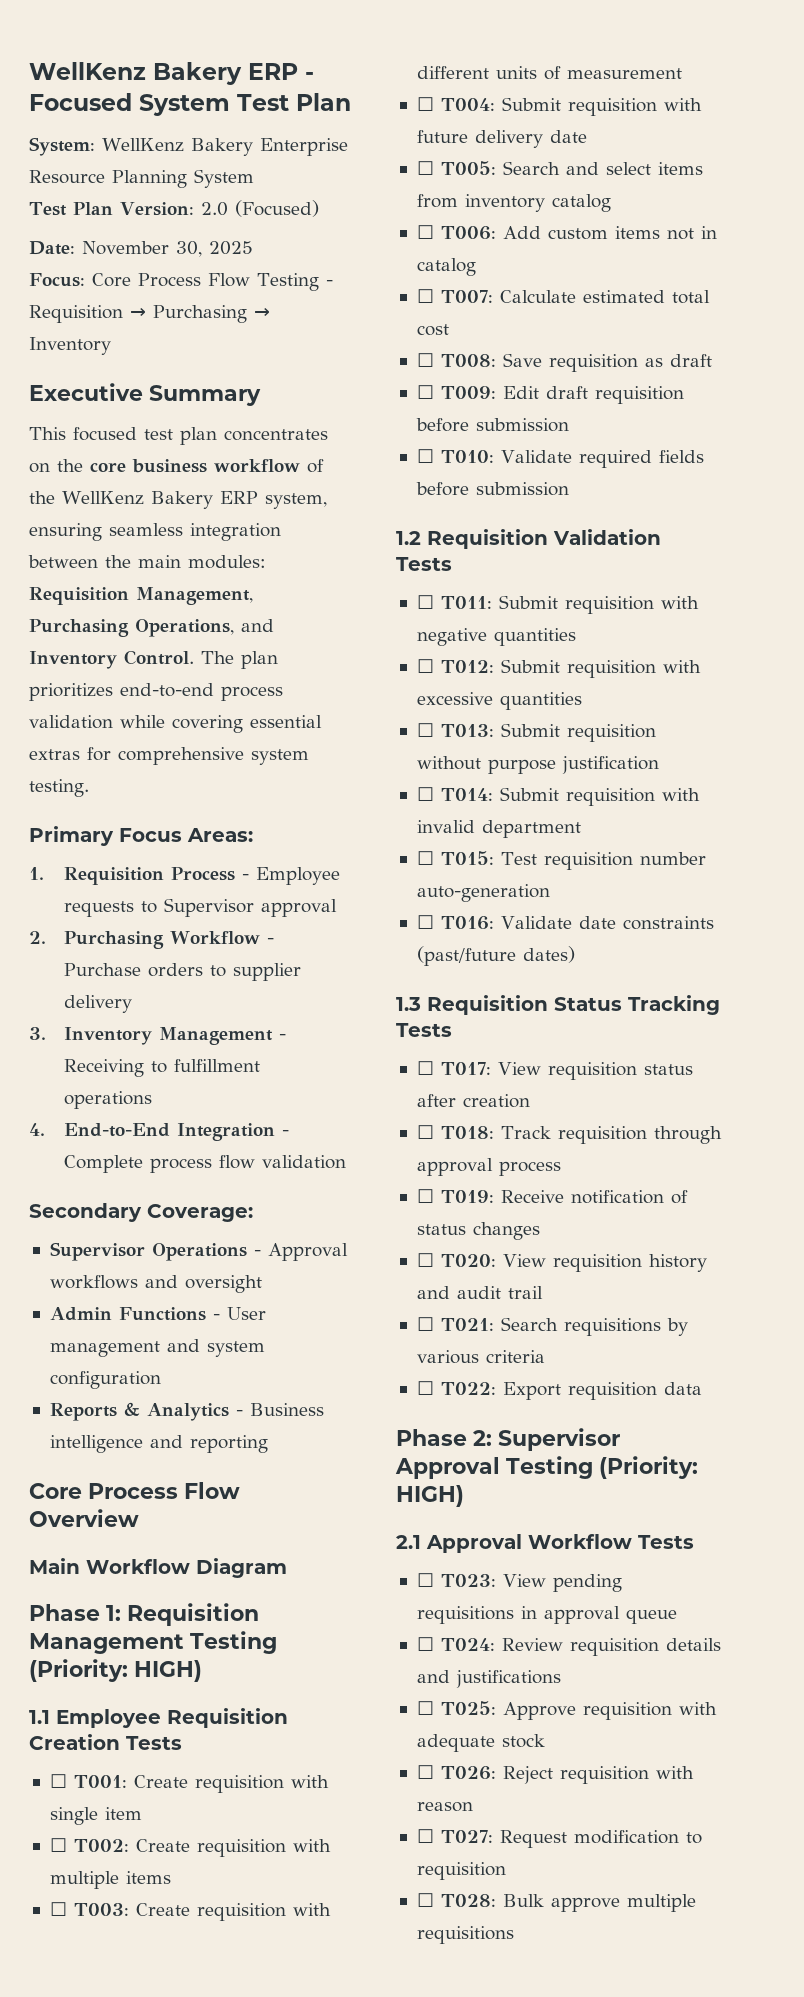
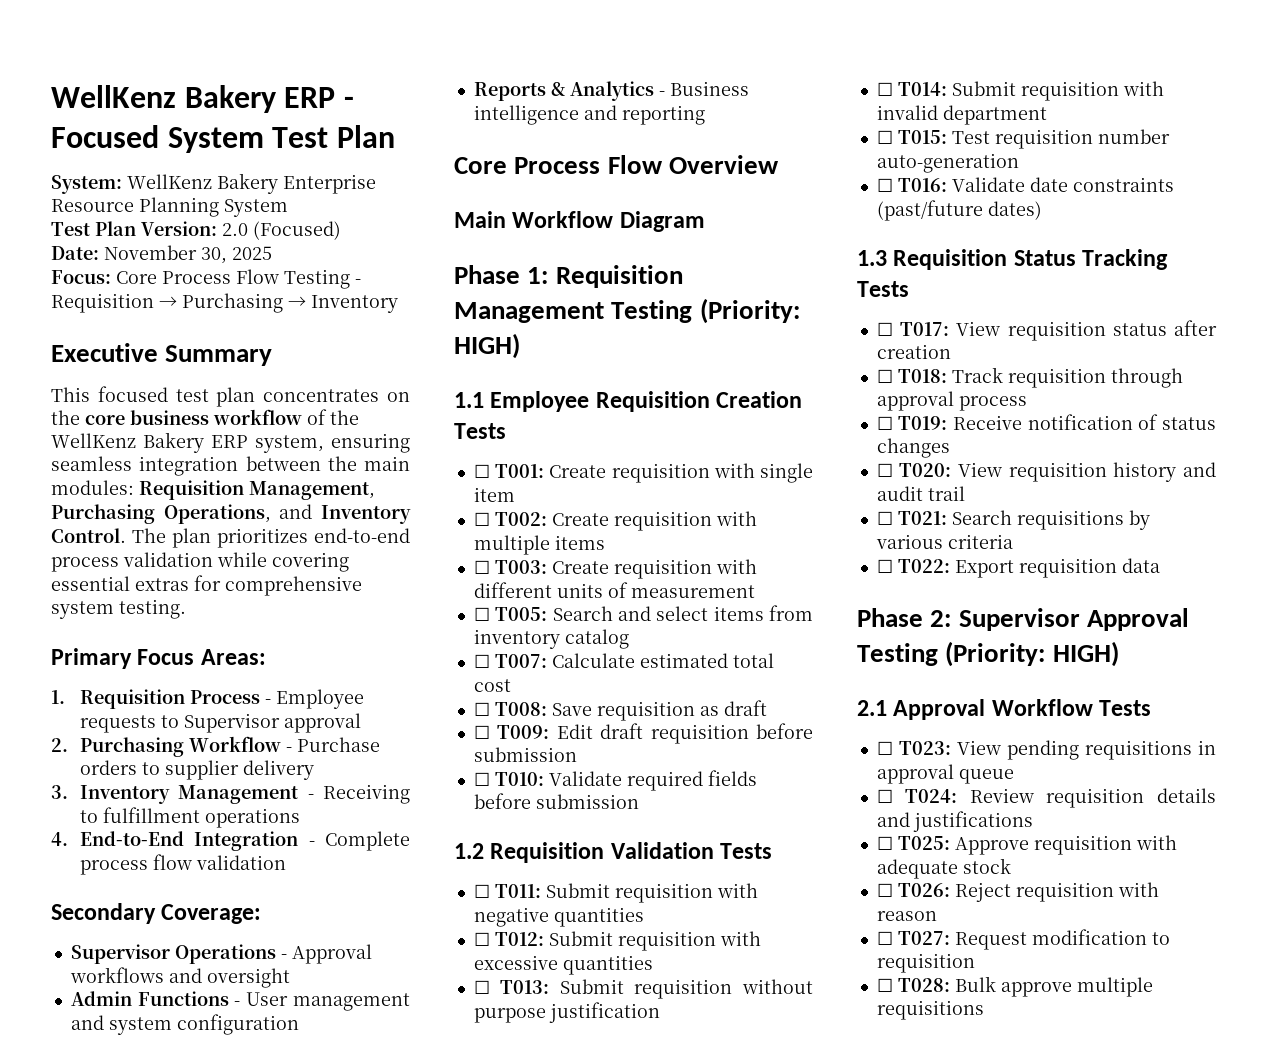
- ☐ T004: Submit requisition with future delivery date
- ☐ T006: Add custom items not in catalog

